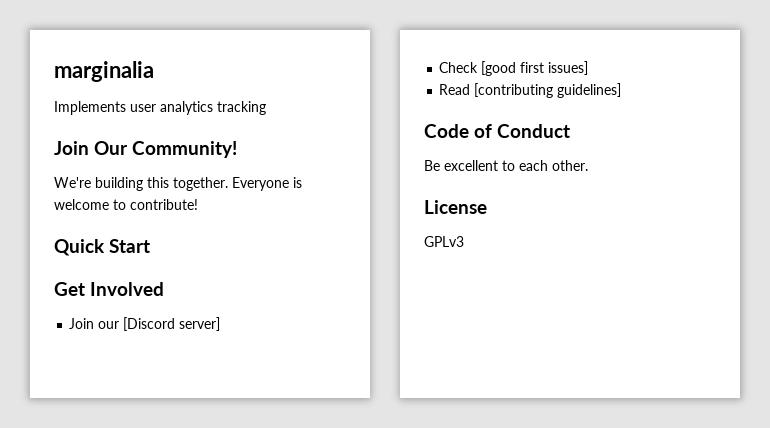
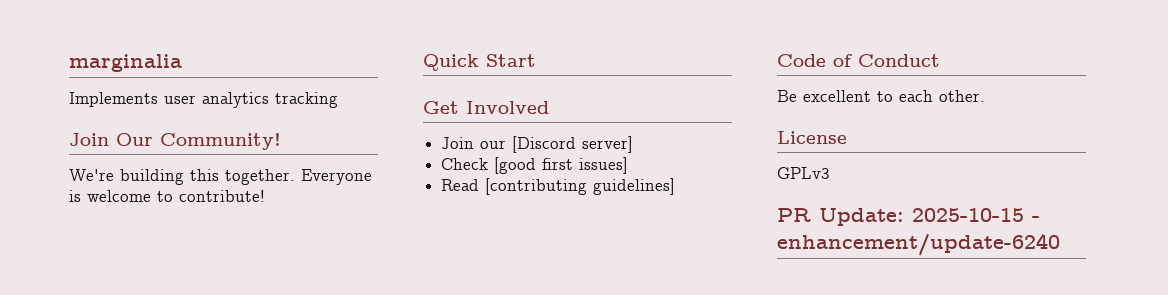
+ PR Update: 2025-10-15 - enhancement/update-6240

